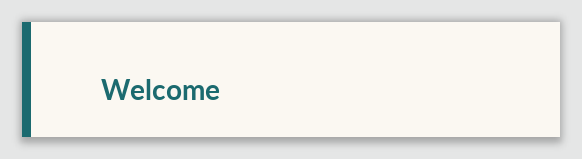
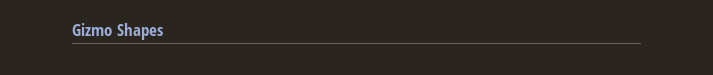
- Welcome
+ Gizmo Shapes

